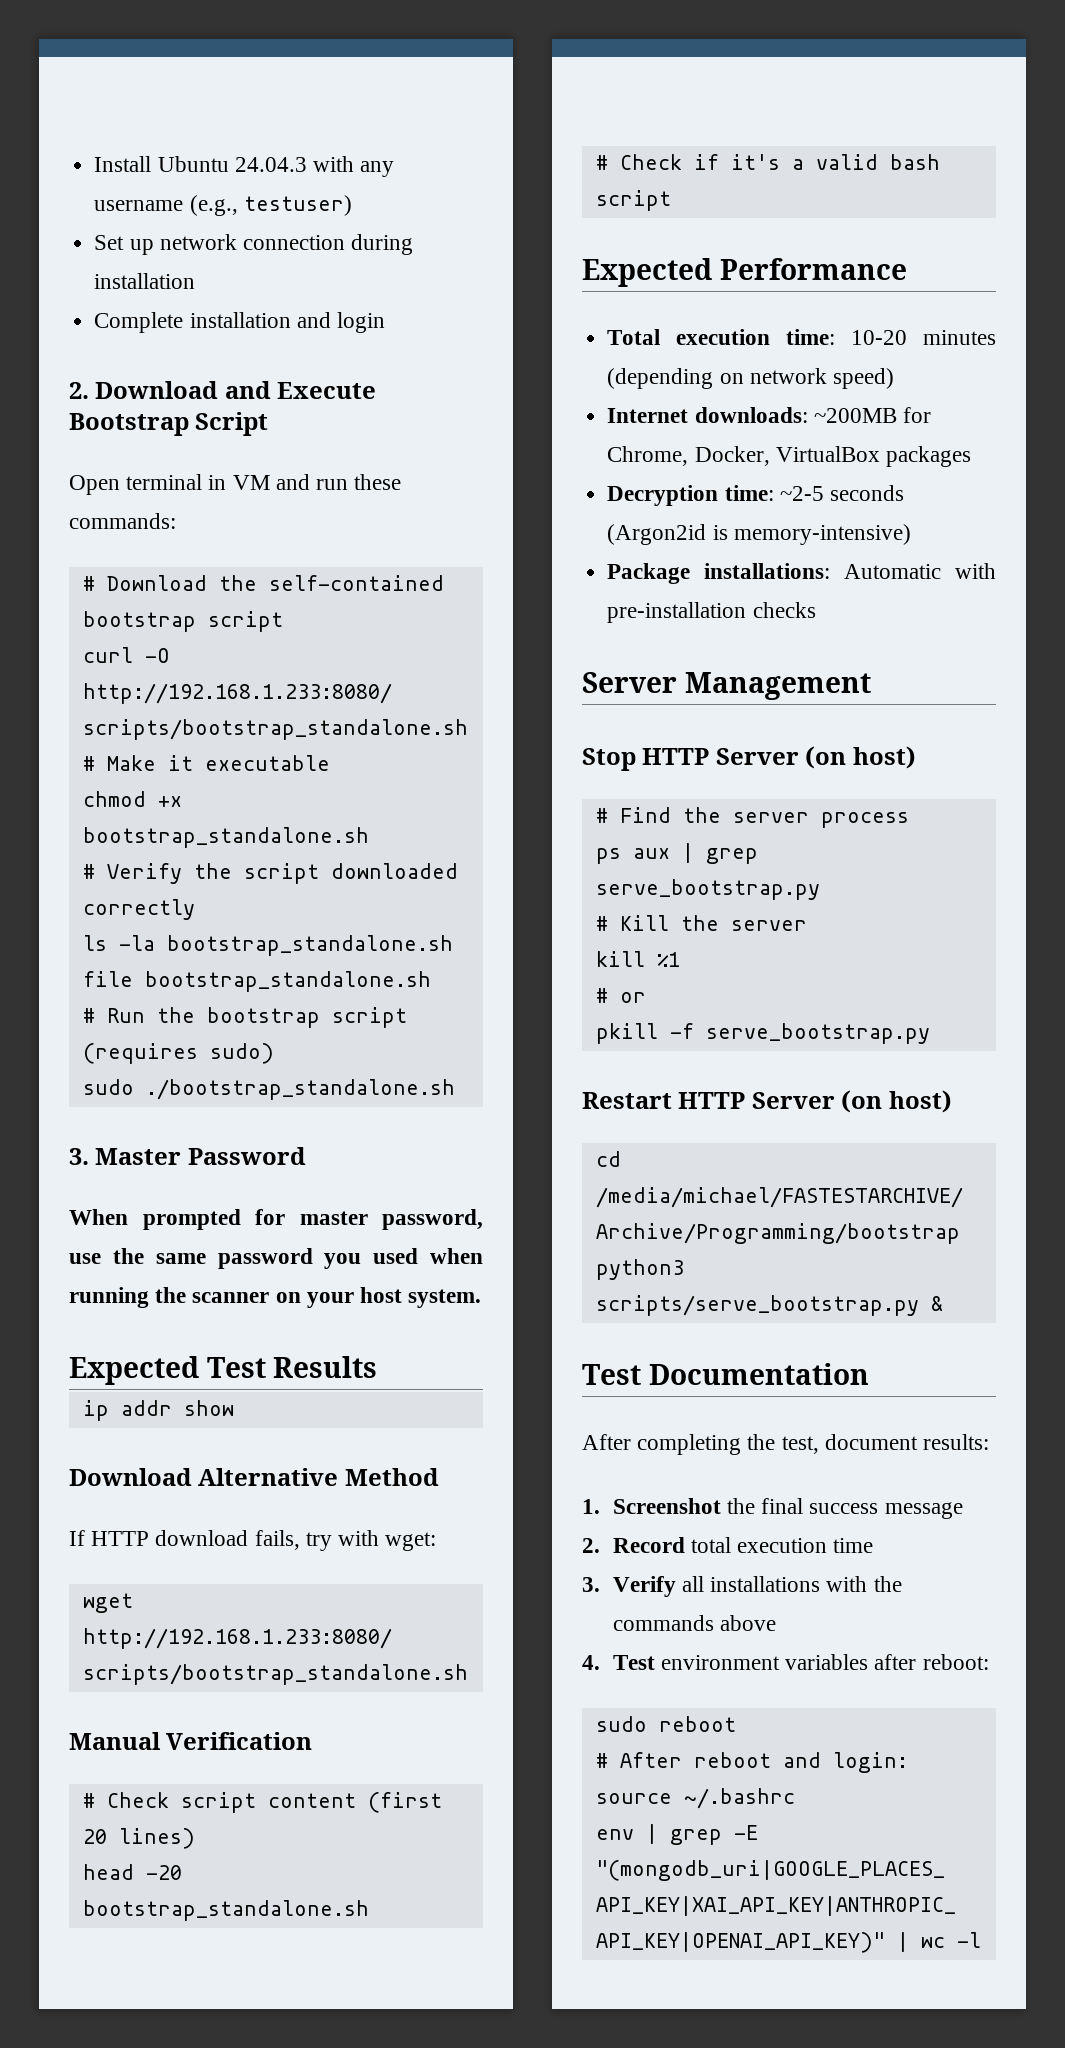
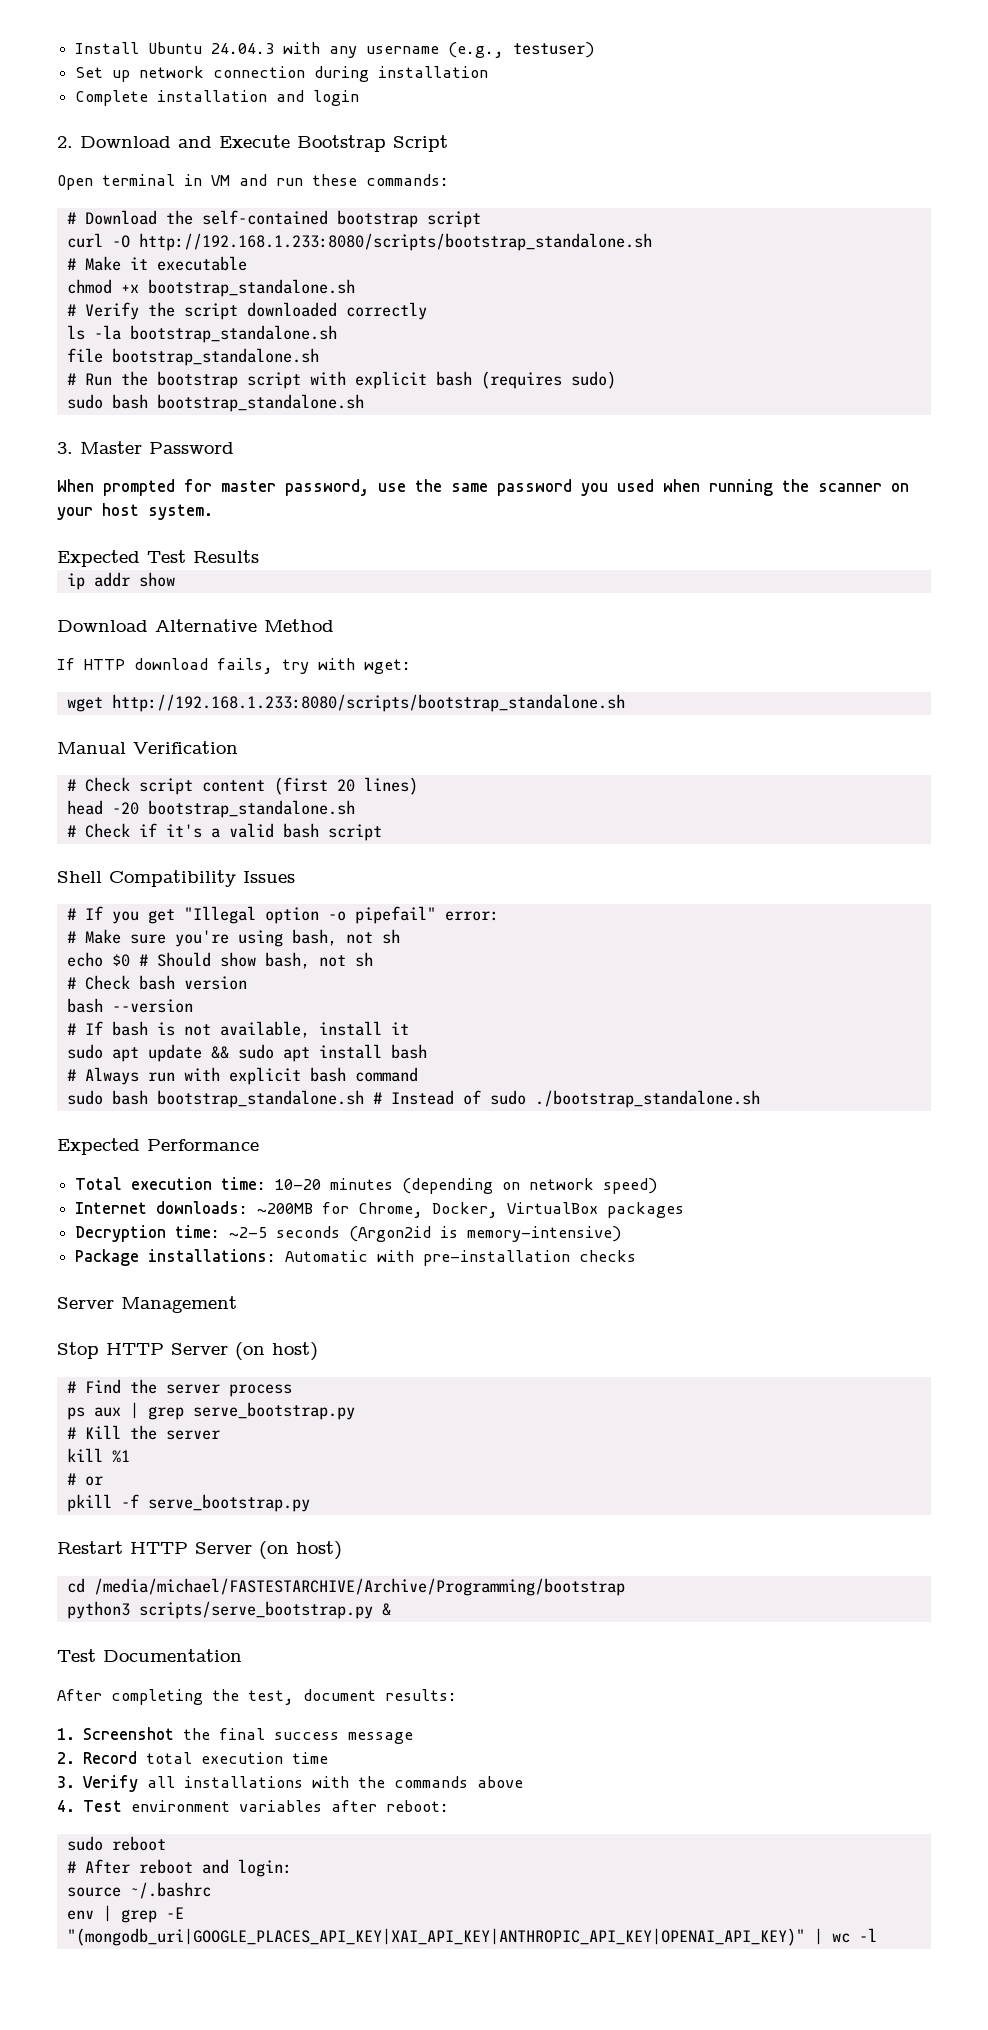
- # Run the bootstrap script (requires sudo)
- sudo ./bootstrap_standalone.sh
+ # Run the bootstrap script with explicit bash (requires sudo)
+ sudo bash bootstrap_standalone.sh
+ Shell Compatibility Issues
+ # If you get "Illegal option -o pipefail" error:
+ # Make sure you're using bash, not sh
+ echo $0 # Should show bash, not sh
+ # Check bash version
+ bash --version
+ # If bash is not available, install it
+ sudo apt update && sudo apt install bash
+ # Always run with explicit bash command
+ sudo bash bootstrap_standalone.sh # Instead of sudo ./bootstrap_standalone.sh

